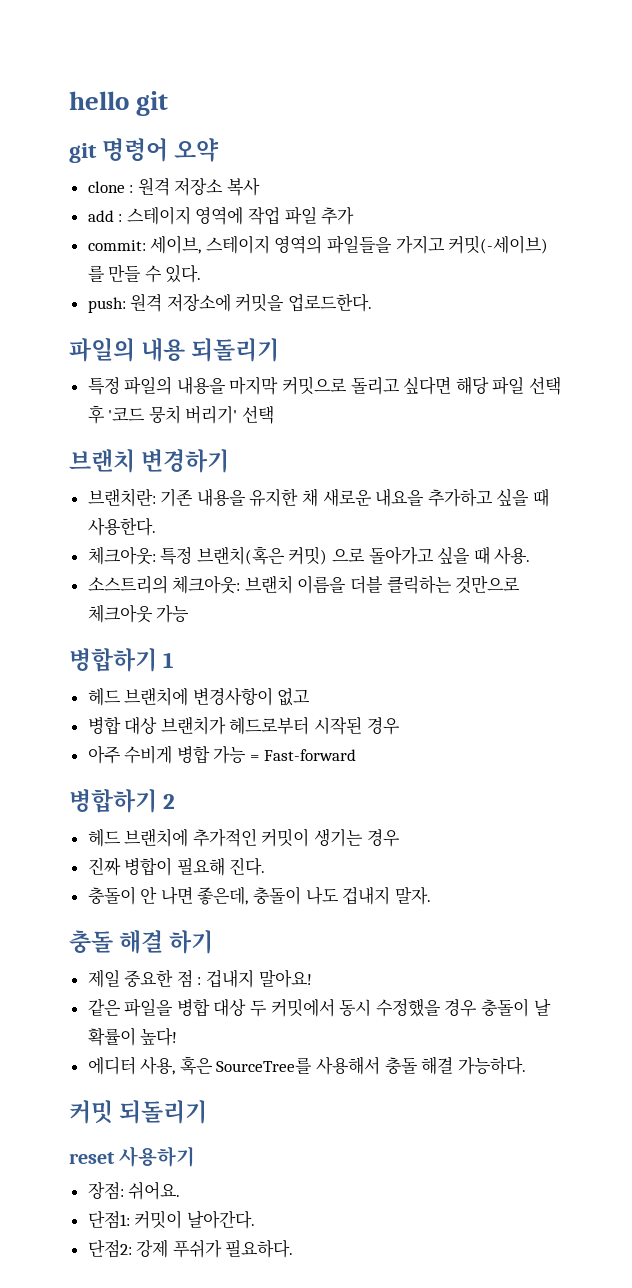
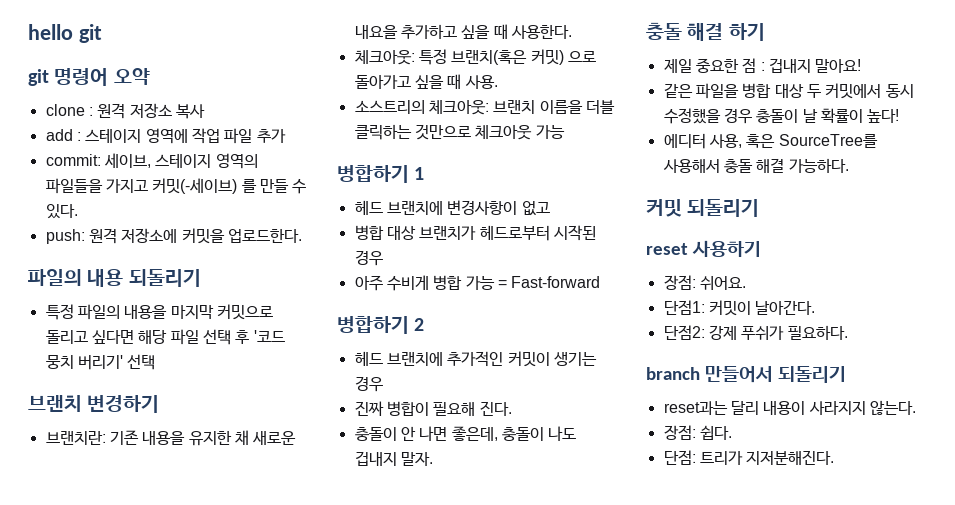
+ branch 만들어서 되돌리기
+ reset과는 달리 내용이 사라지지 않는다.
+ 장점: 쉽다.
+ 단점: 트리가 지저분해진다.

